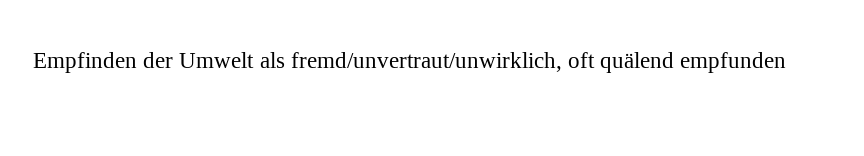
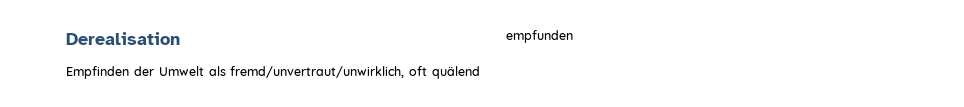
+ Derealisation

